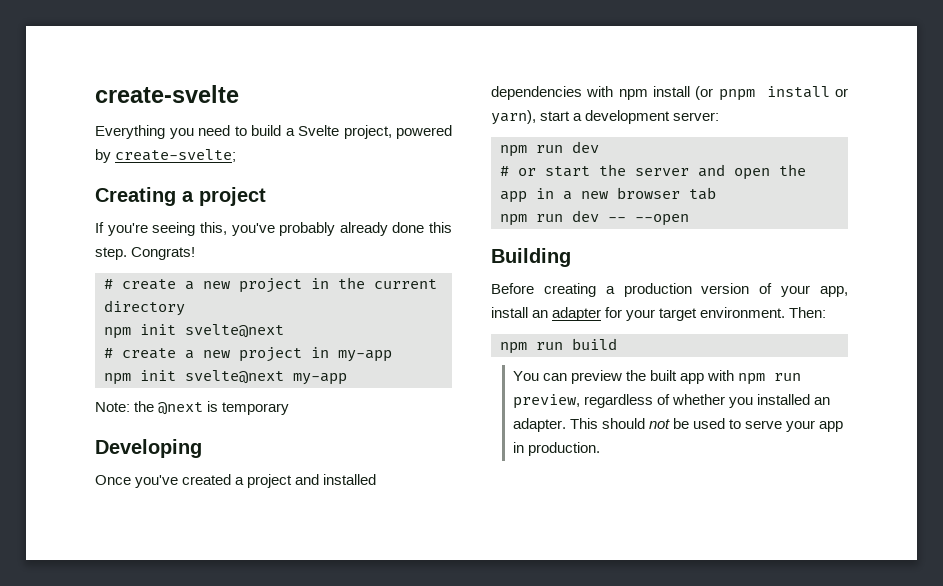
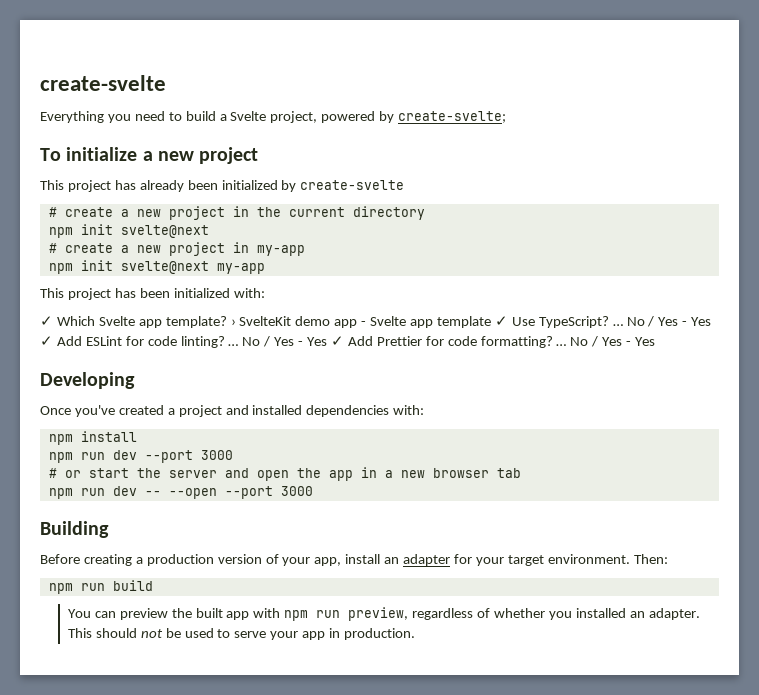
- Creating a project
- If you're seeing this, you've probably already done this step. Congrats!
+ To initialize a new project
+ This project has already been initialized by create-svelte
- Note: the @next is temporary
+ This project has been initialized with:
+ ✓ Which Svelte app template? › SvelteKit demo app - Svelte app template ✓ Use TypeScript? … No / Yes - Yes ✓ Add ESLint for code linting? … No / Yes - Yes ✓ Add Prettier for code formatting? … No / Yes - Yes
- Once you've created a project and installed dependencies with npm install (or pnpm install or yarn), start a development server:
- npm run dev
+ Once you've created a project and installed dependencies with:
+ npm install
+ npm run dev --port 3000
- npm run dev -- --open
+ npm run dev -- --open --port 3000

